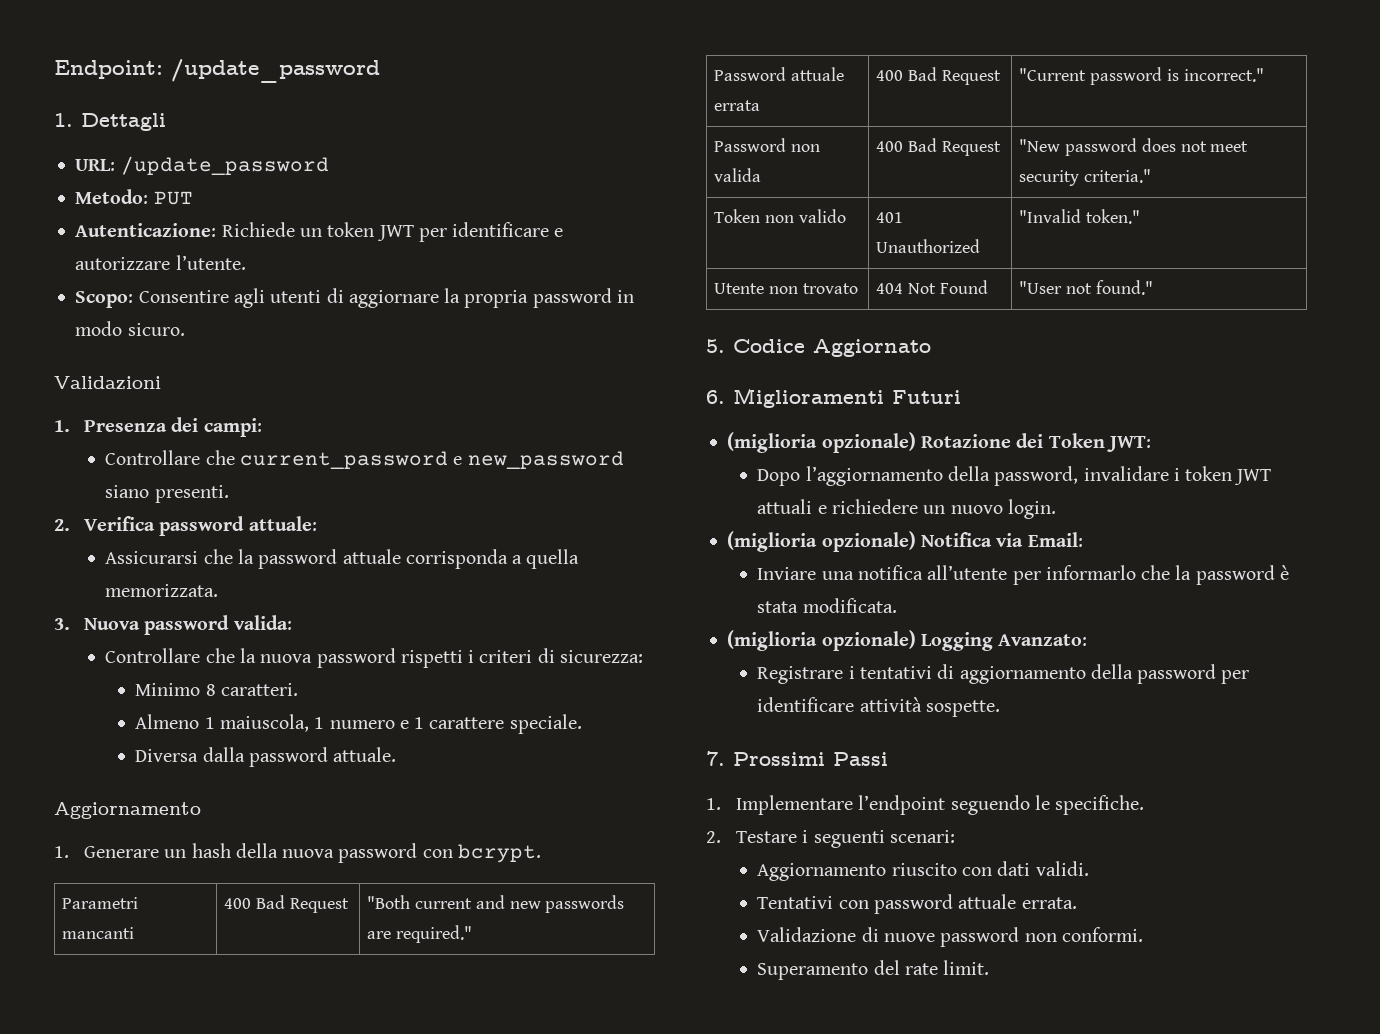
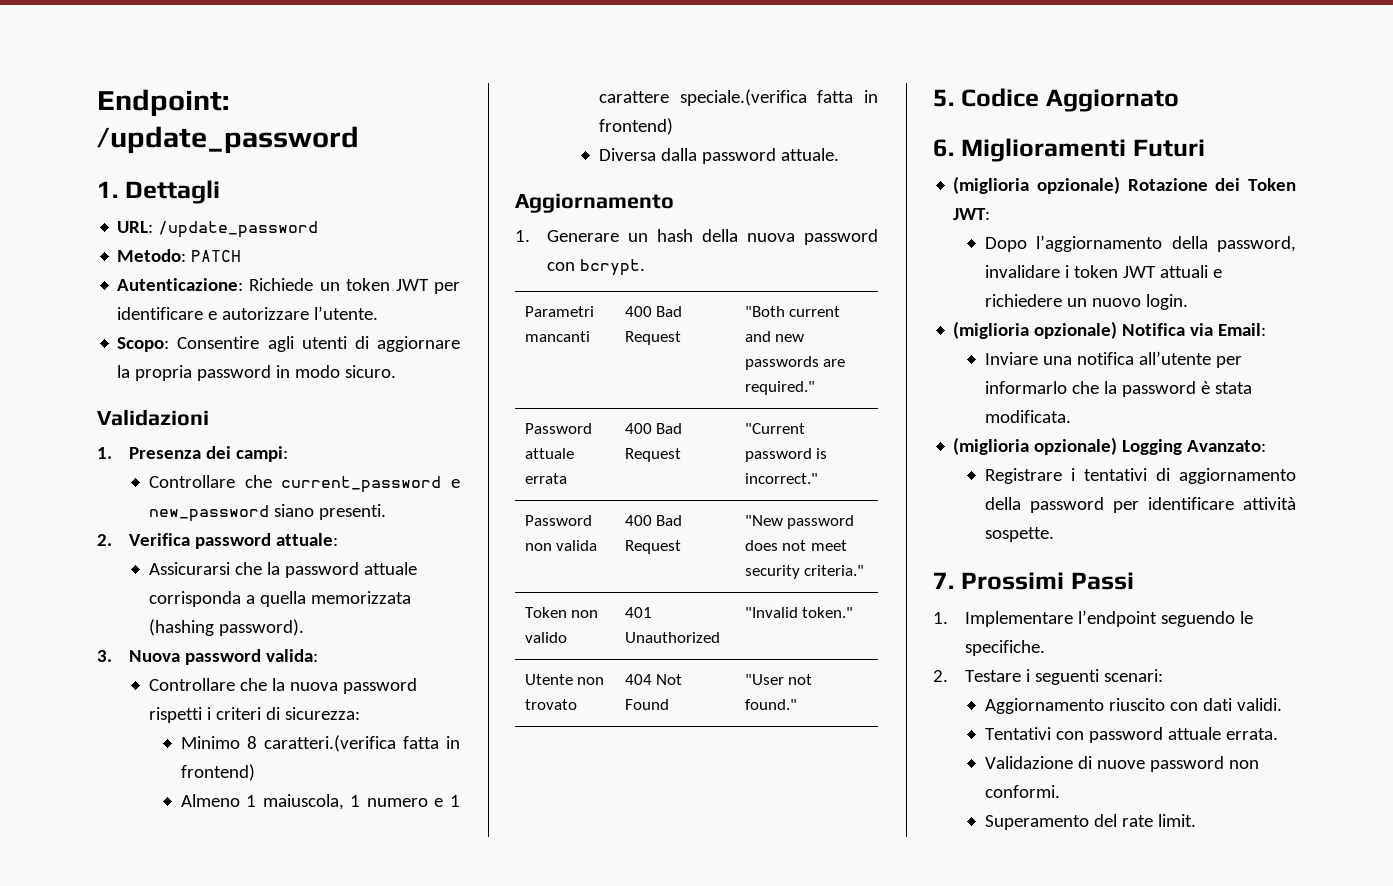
- Metodo: PUT
+ Metodo: PATCH
- Assicurarsi che la password attuale corrisponda a quella memorizzata.
+ Assicurarsi che la password attuale corrisponda a quella memorizzata (hashing password).
- Minimo 8 caratteri.
+ Minimo 8 caratteri.(verifica fatta in frontend)
- Almeno 1 maiuscola, 1 numero e 1 carattere speciale.
+ Almeno 1 maiuscola, 1 numero e 1 carattere speciale.(verifica fatta in frontend)

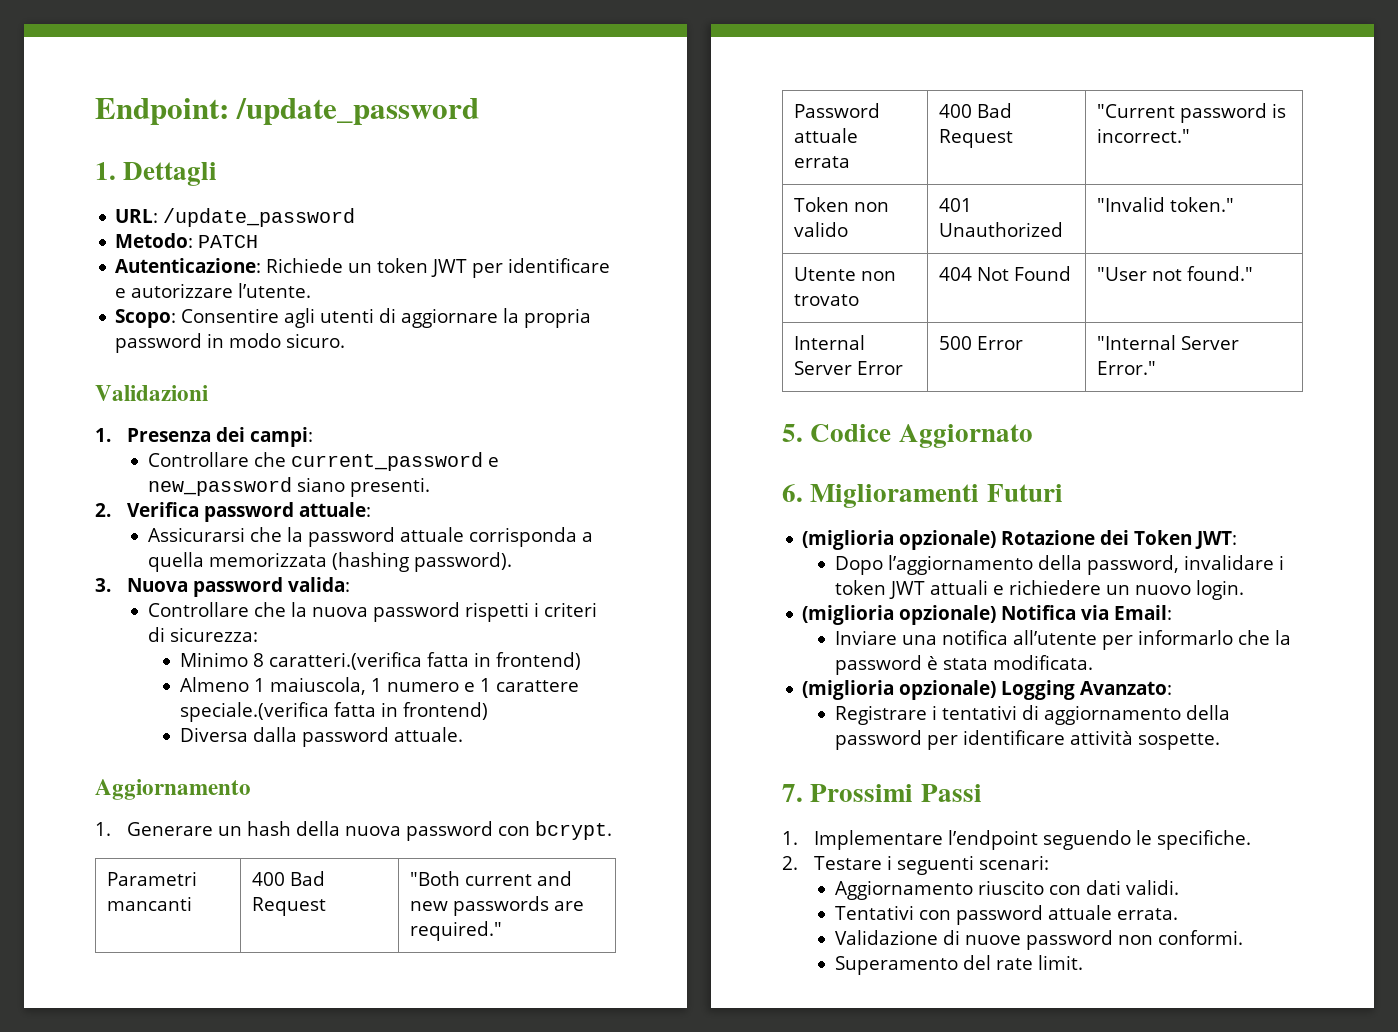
- Password non valida | 400 Bad Request | "New password does not meet security criteria."
+ Internal Server Error | 500 Error | "Internal Server Error."

